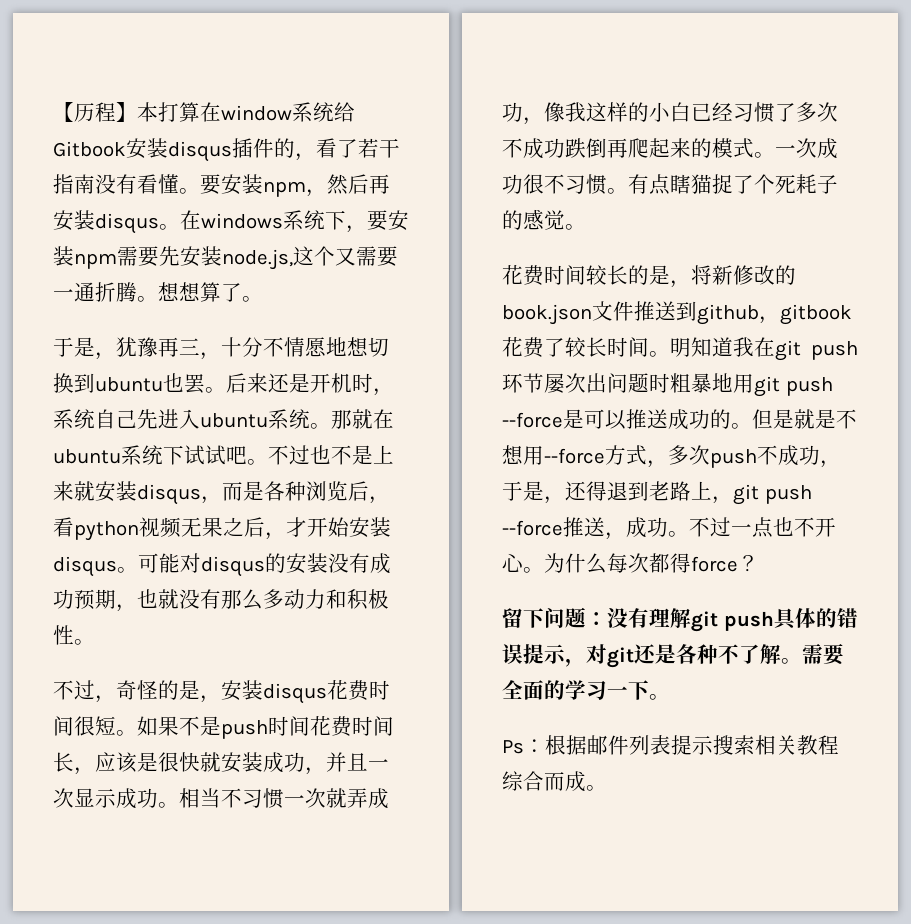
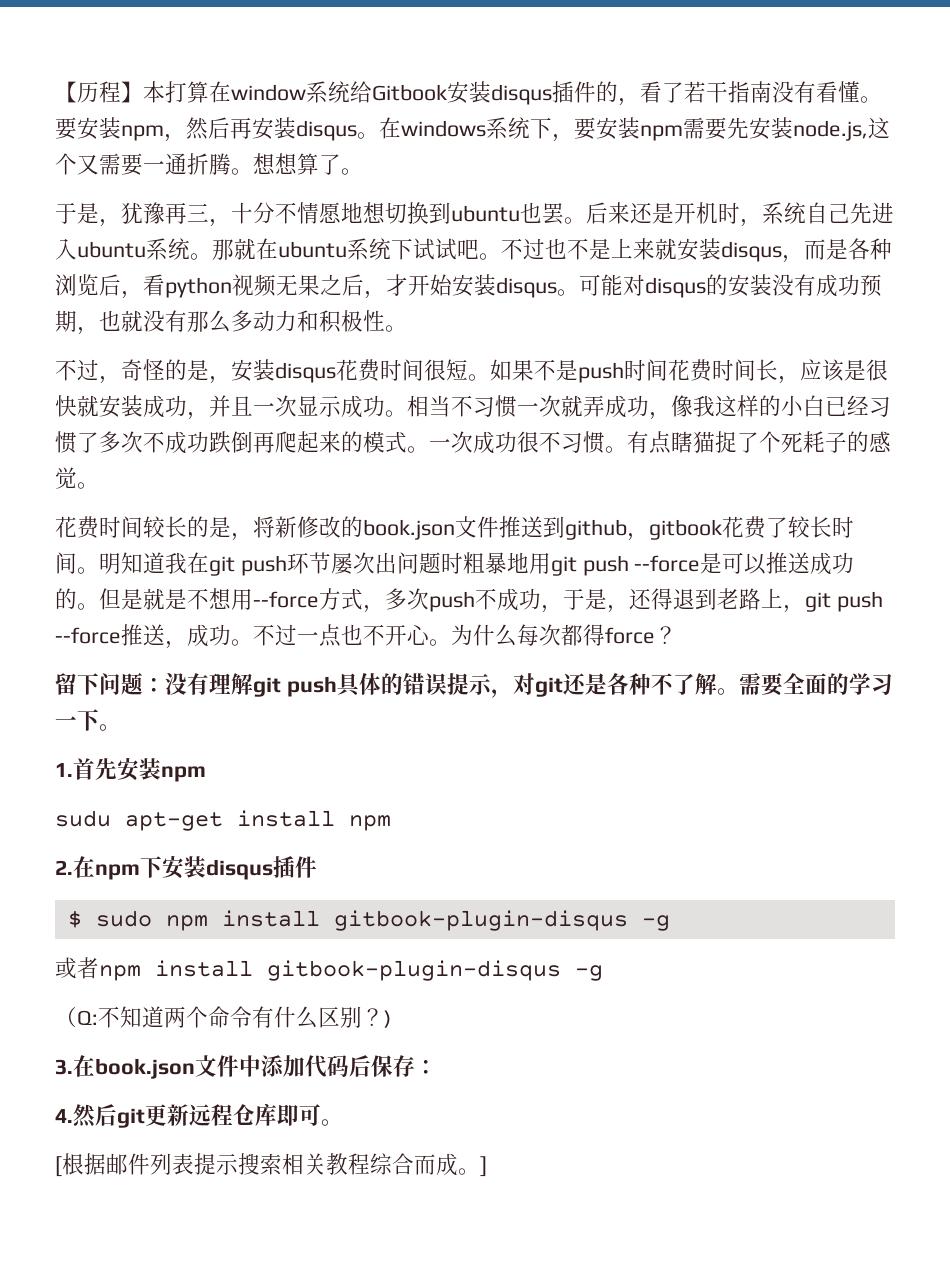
- Ps：根据邮件列表提示搜索相关教程综合而成。
+ 1.首先安装npm
+ sudu apt-get install npm
+ 2.在npm下安装disqus插件
+ $ sudo npm install gitbook-plugin-disqus -g
+ 或者npm install gitbook-plugin-disqus -g
+ （Q:不知道两个命令有什么区别？)
+ 3.在book.json文件中添加代码后保存：
+ 4.然后git更新远程仓库即可。
+ [根据邮件列表提示搜索相关教程综合而成。]

